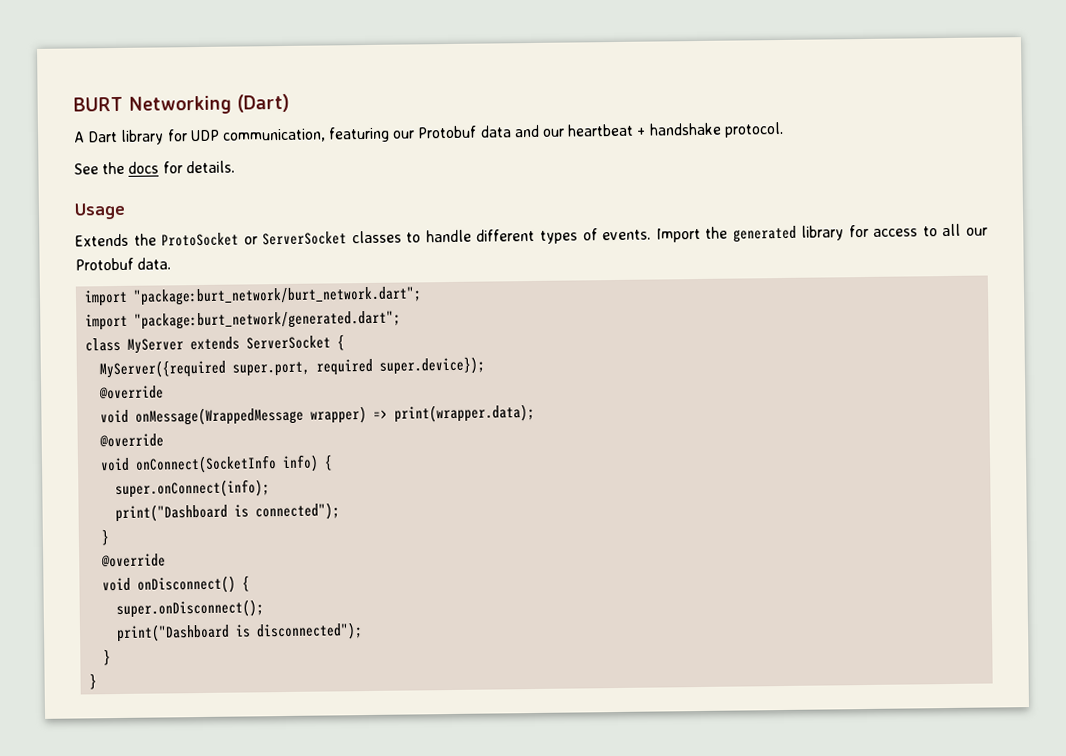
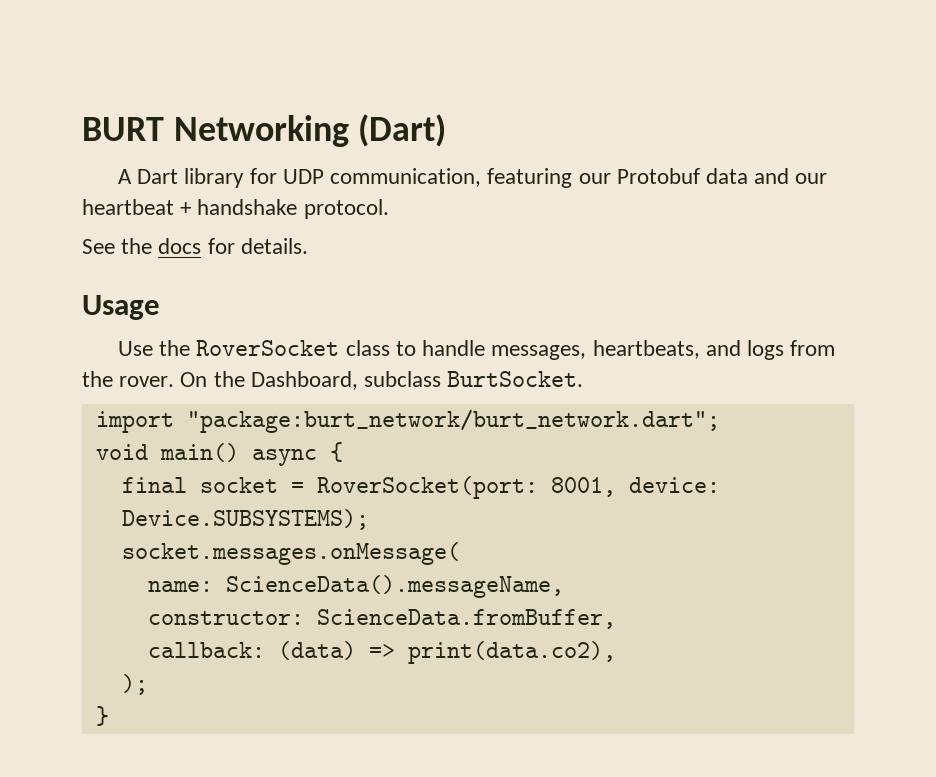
- Extends the ProtoSocket or ServerSocket classes to handle different types of events. Import the generated library for access to all our Protobuf data.
+ Use the RoverSocket class to handle messages, heartbeats, and logs from the rover. On the Dashboard, subclass BurtSocket.
  import "package:burt_network/burt_network.dart";
- import "package:burt_network/generated.dart";
- class MyServer extends ServerSocket {
- MyServer({required super.port, required super.device});
- @override
- void onMessage(WrappedMessage wrapper) => print(wrapper.data);
- @override
- void onConnect(SocketInfo info) {
- super.onConnect(info);
- print("Dashboard is connected");
- }
- @override
- void onDisconnect() {
- super.onDisconnect();
- print("Dashboard is disconnected");
- }
+ void main() async {
+ final socket = RoverSocket(port: 8001, device: Device.SUBSYSTEMS);
+ socket.messages.onMessage(
+ name: ScienceData().messageName,
+ constructor: ScienceData.fromBuffer,
+ callback: (data) => print(data.co2),
+ );

